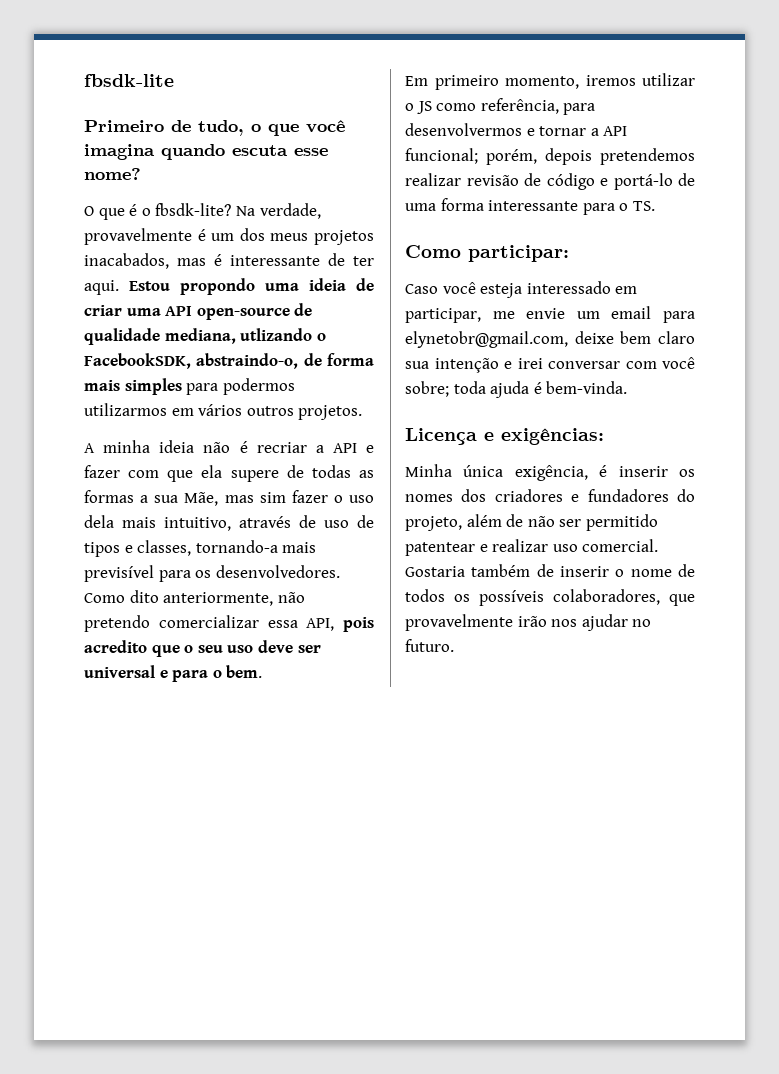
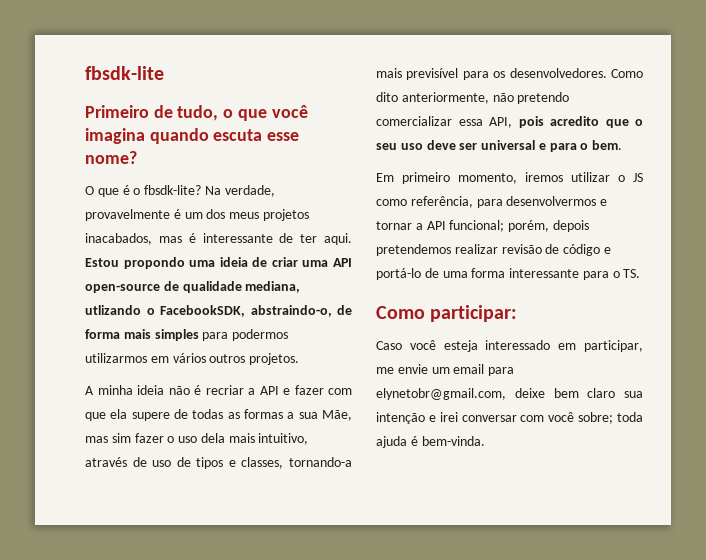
- Licença e exigências:
- Minha única exigência, é inserir os nomes dos criadores e fundadores do projeto, além de não ser permitido patentear e realizar uso comercial. Gostaria também de inserir o nome de todos os possíveis colaboradores, que provavelmente irão nos ajudar no futuro.

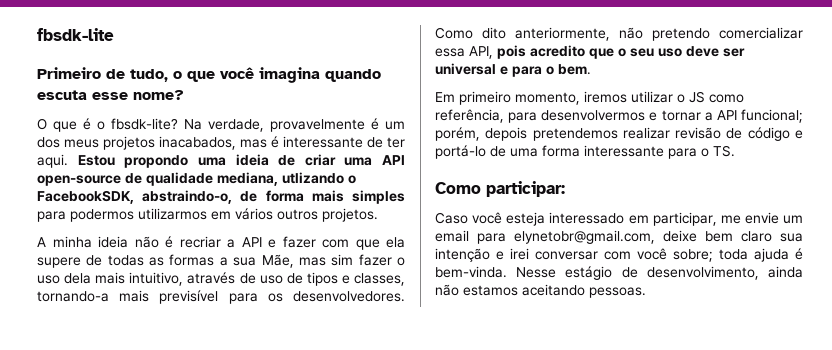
+ Nesse estágio de desenvolvimento, ainda não estamos aceitando pessoas.

